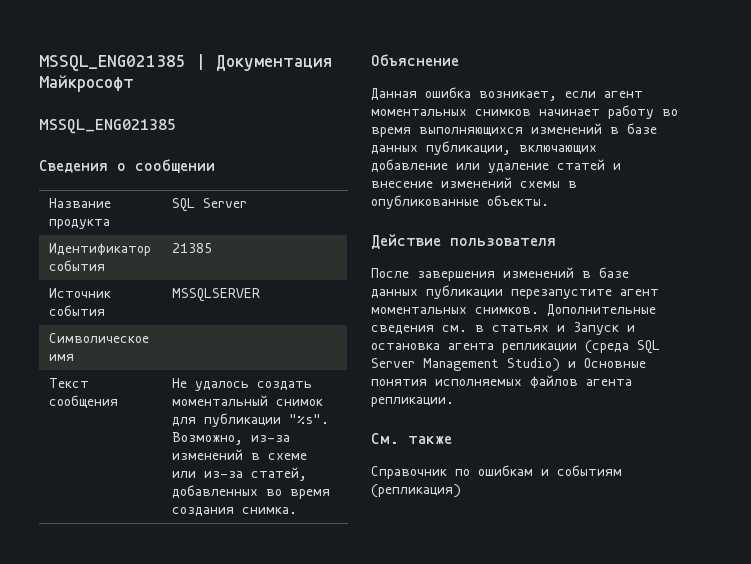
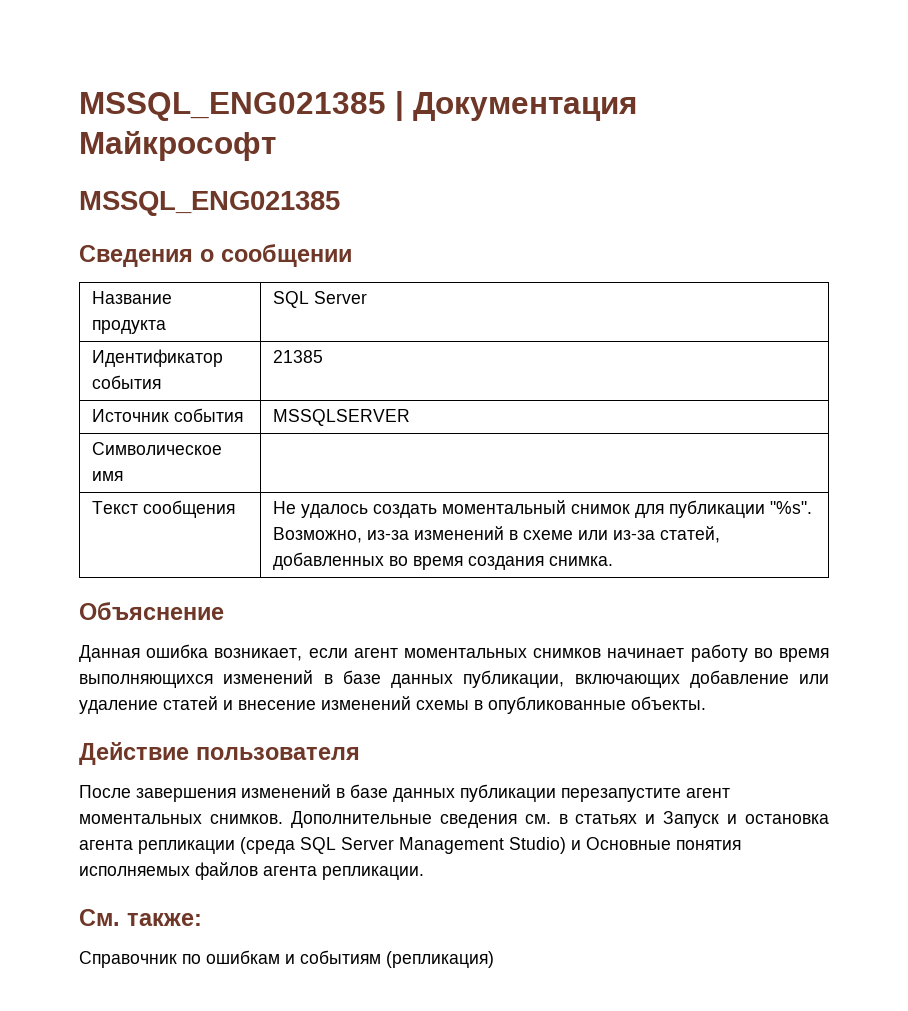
- См. также
+ См. также:

